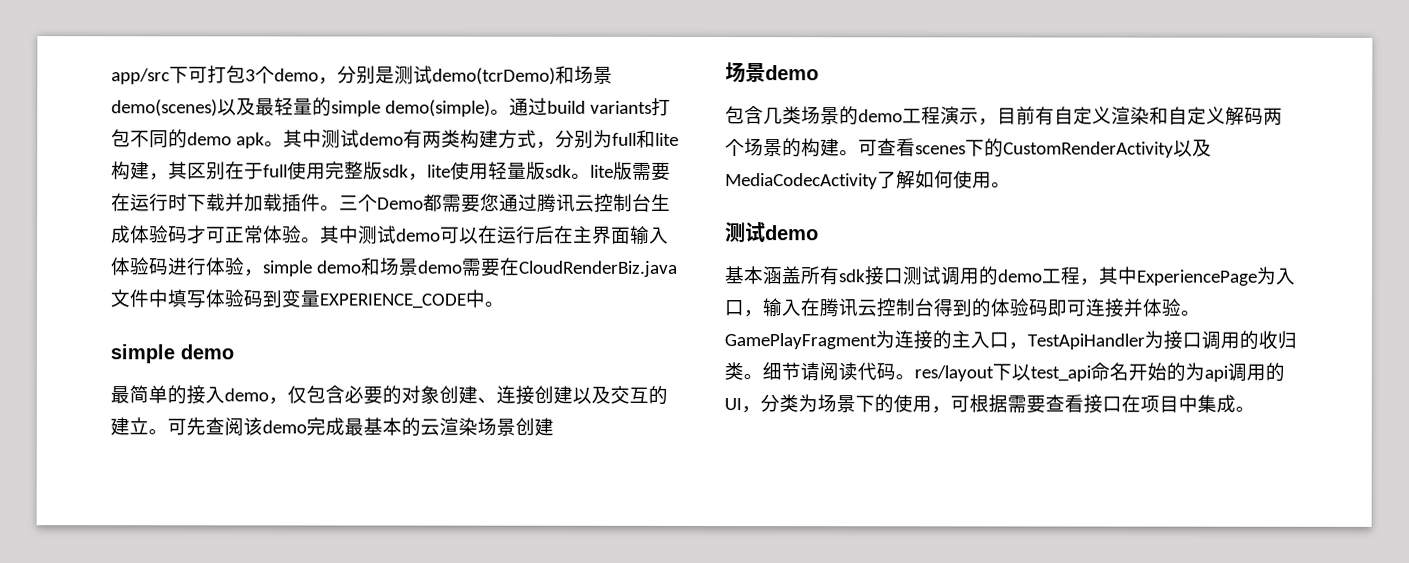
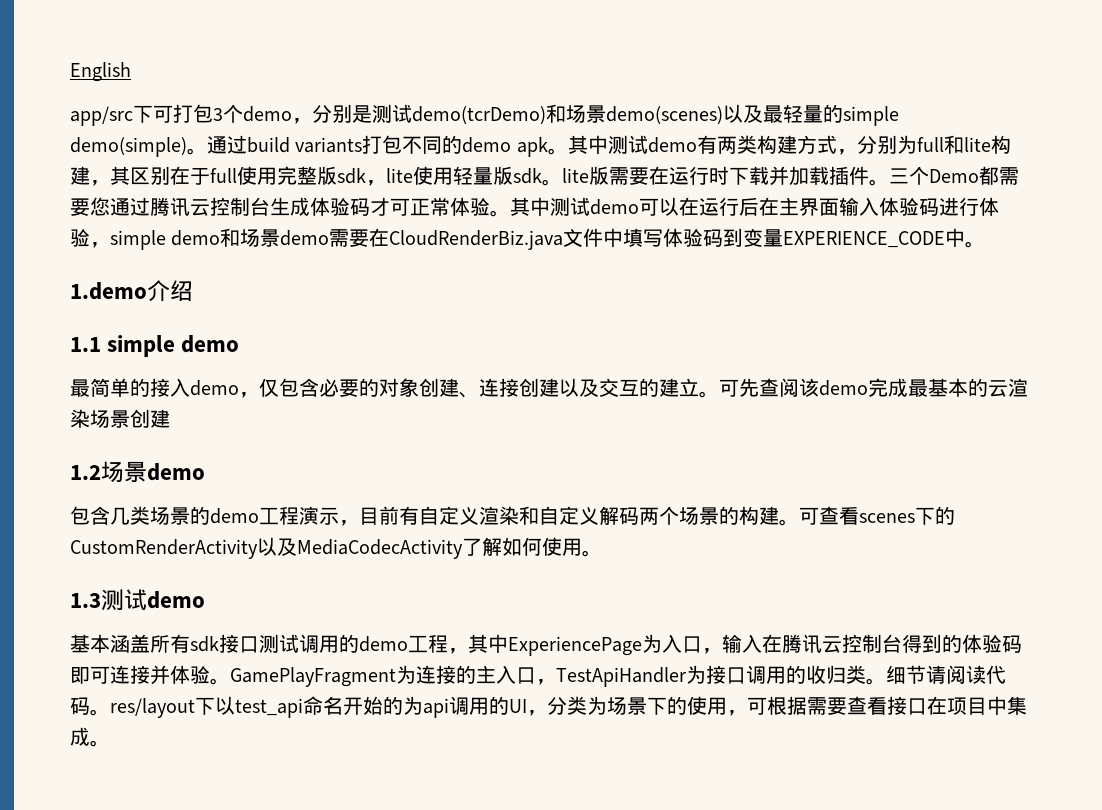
+ English
  其中测试demo可以在运行后在主界面输入体验码进行体验，simple demo和场景demo需要在CloudRenderBiz.java文件中填写体验码到变量EXPERIENCE_CODE中。
- simple demo
+ 1.demo介绍
+ 1.1 simple demo
  可先查阅该demo完成最基本的云渲染场景创建
- 场景demo
+ 1.2场景demo
  可查看scenes下的CustomRenderActivity以及MediaCodecActivity了解如何使用。
- 测试demo
+ 1.3测试demo

